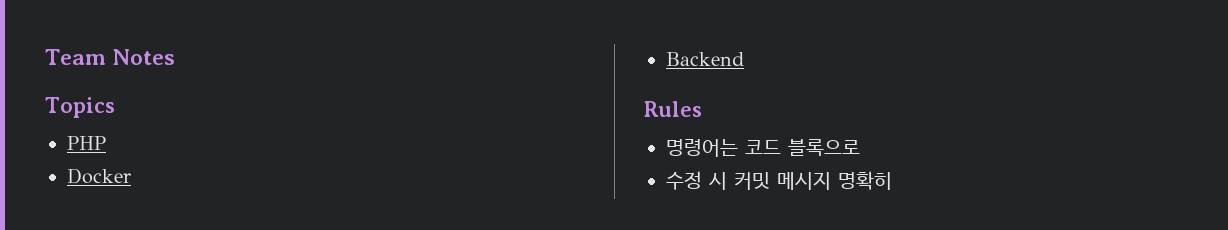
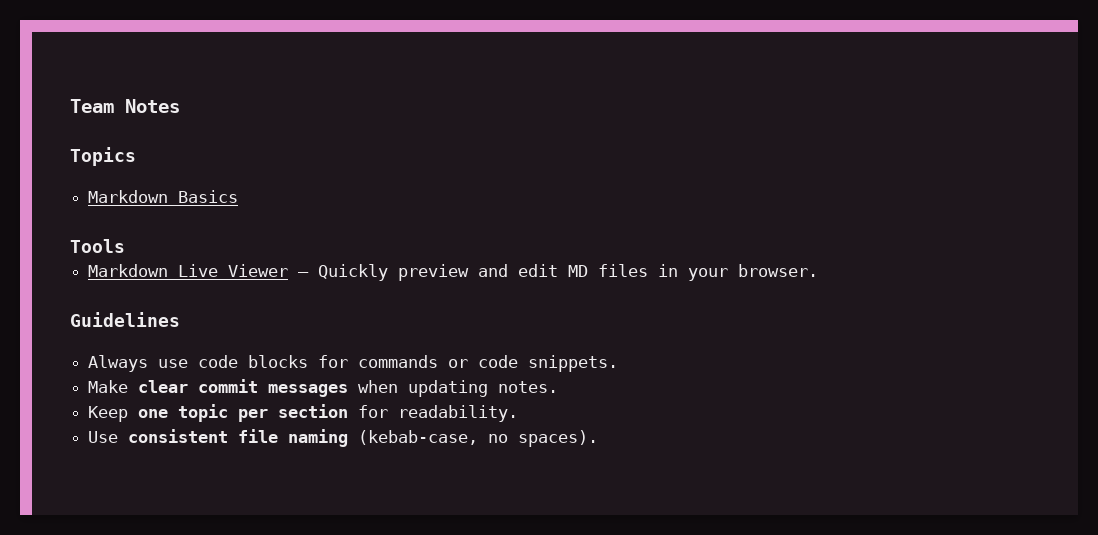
- PHP
- Docker
- Backend
- Rules
- 명령어는 코드 블록으로
- 수정 시 커밋 메시지 명확히
+ Markdown Basics
+ Tools
+ Markdown Live Viewer — Quickly preview and edit MD files in your browser.
+ Guidelines
+ Always use code blocks for commands or code snippets.
+ Make clear commit messages when updating notes.
+ Keep one topic per section for readability.
+ Use consistent file naming (kebab-case, no spaces).

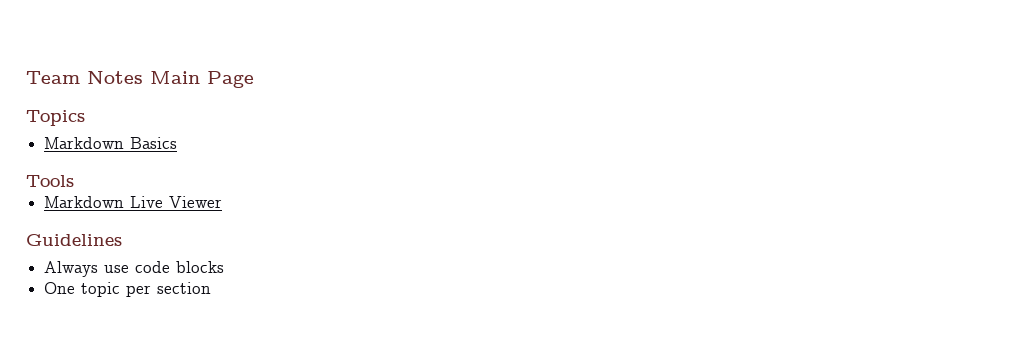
- Team Notes
+ Team Notes Main Page
- Markdown Live Viewer — Quickly preview and edit MD files in your browser.
+ Markdown Live Viewer
- Always use code blocks for commands or code snippets.
- Make clear commit messages when updating notes.
- Keep one topic per section for readability.
- Use consistent file naming (kebab-case, no spaces).
+ Always use code blocks
+ One topic per section

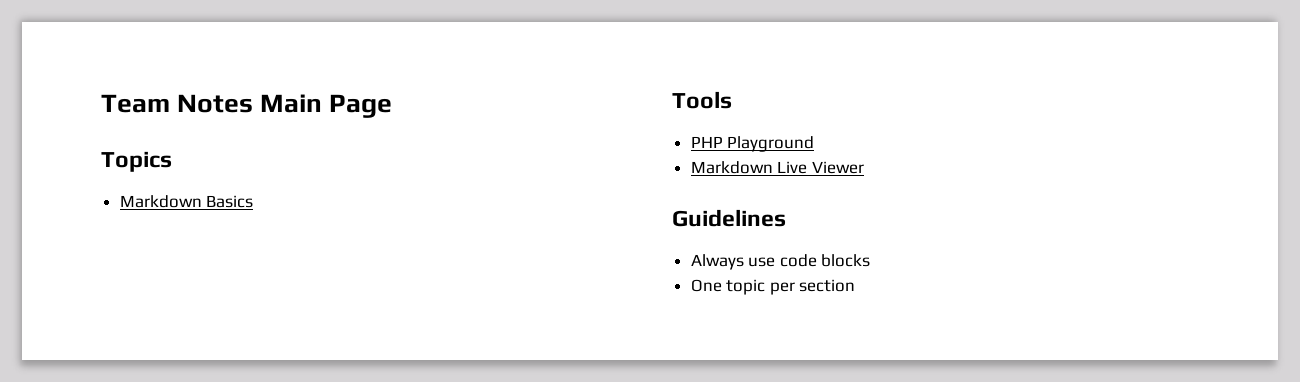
+ PHP Playground

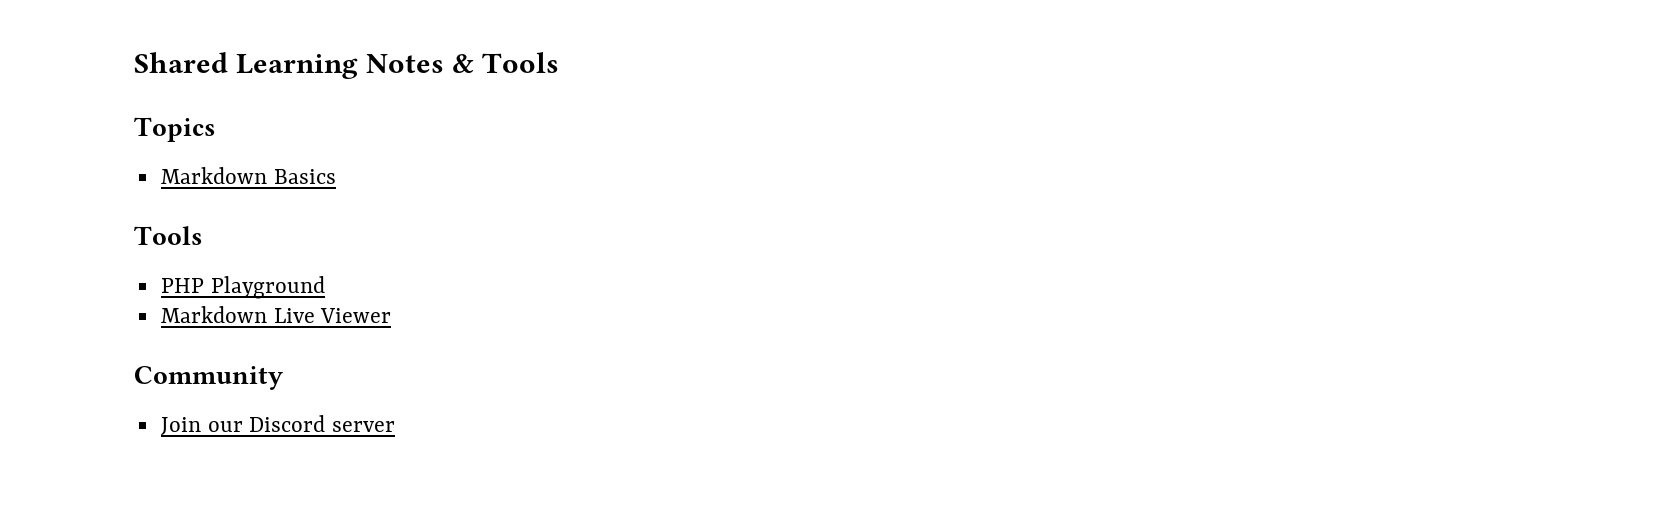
- Team Notes Main Page
+ Shared Learning Notes & Tools
- Guidelines
- Always use code blocks
- One topic per section
+ Community
+ Join our Discord server

